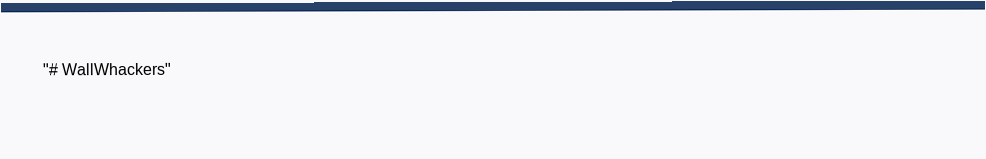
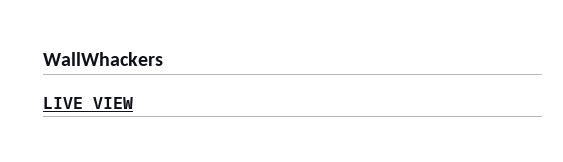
- "# WallWhackers"
+ WallWhackers
+ LIVE VIEW

